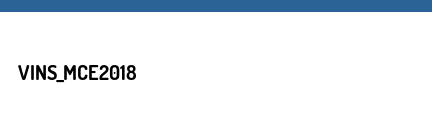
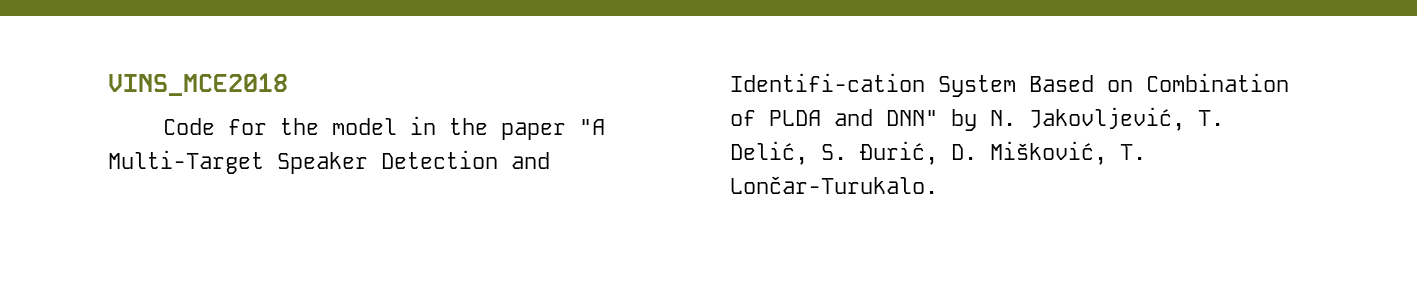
+ Code for the model in the paper "A Multi-Target Speaker Detection and Identifi-cation System Based on Combination of PLDA and DNN" by N. Jakovljević, T. Delić, S. Đurić, D. Mišković, T. Lončar-Turukalo.

